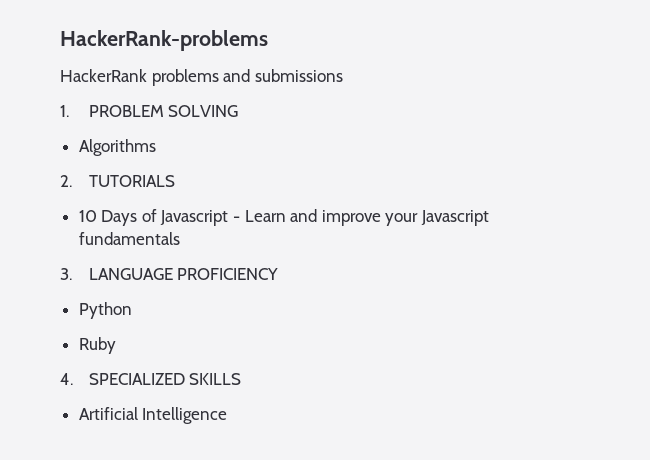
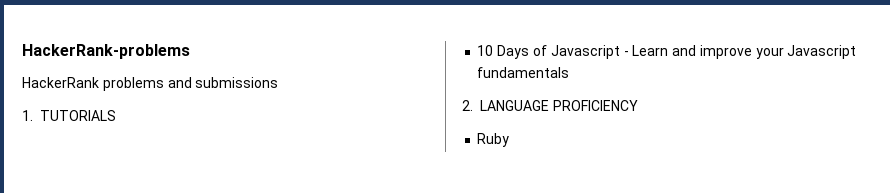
- 1. PROBLEM SOLVING
- Algorithms
- 2. TUTORIALS
+ 1. TUTORIALS
- 3. LANGUAGE PROFICIENCY
+ 2. LANGUAGE PROFICIENCY
- Python
- 4. SPECIALIZED SKILLS
- Artificial Intelligence

